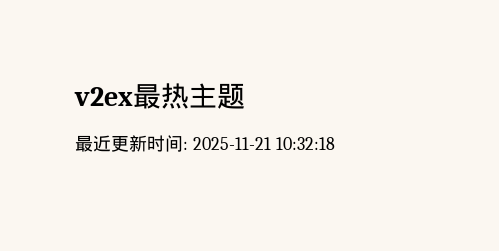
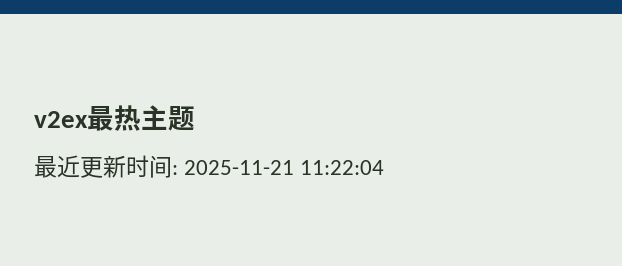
- 最近更新时间: 2025-11-21 10:32:18
+ 最近更新时间: 2025-11-21 11:22:04

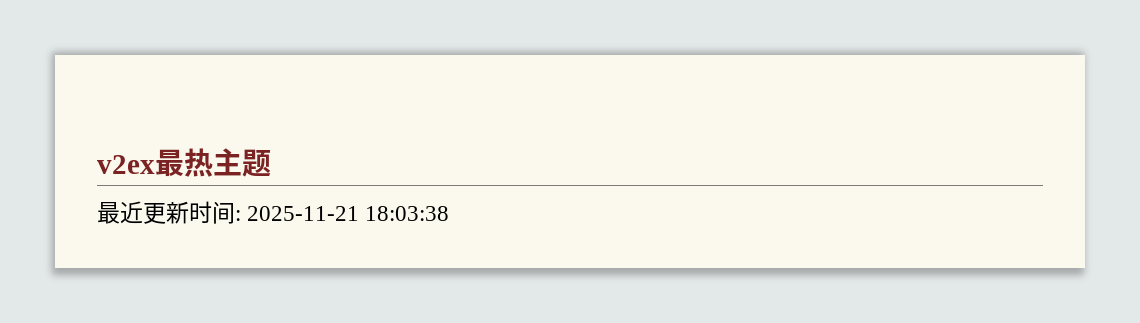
- 最近更新时间: 2025-11-21 11:22:04
+ 最近更新时间: 2025-11-21 18:03:38

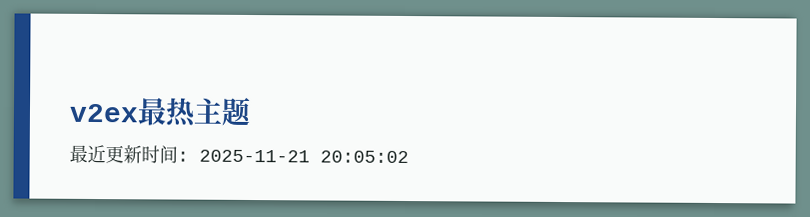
- 最近更新时间: 2025-11-21 18:03:38
+ 最近更新时间: 2025-11-21 20:05:02

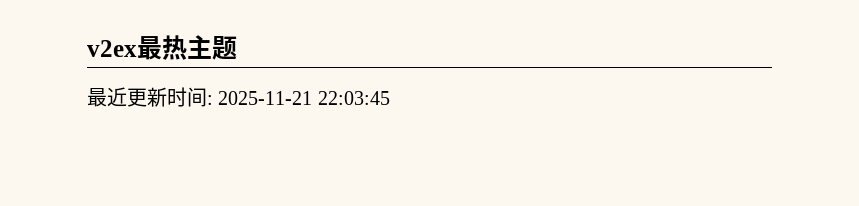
- 最近更新时间: 2025-11-21 20:05:02
+ 最近更新时间: 2025-11-21 22:03:45

